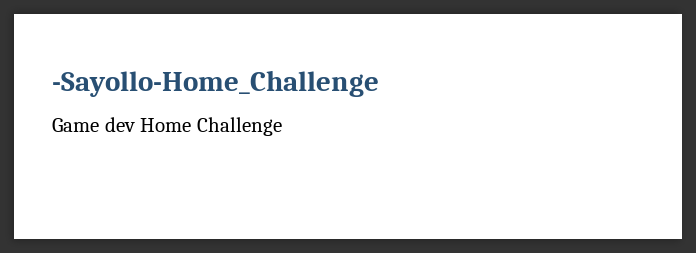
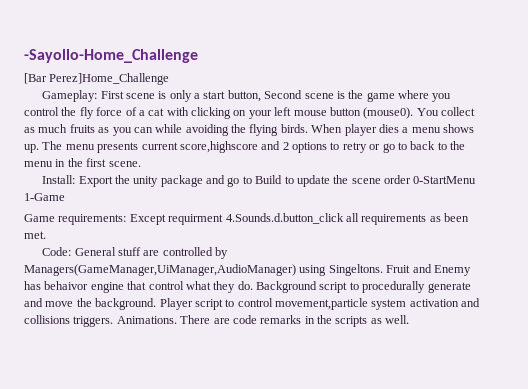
- Game dev Home Challenge
+ [Bar Perez]Home_Challenge
+ Gameplay: First scene is only a start button, Second scene is the game where you control the fly force of a cat with clicking on your left mouse button (mouse0). You collect as much fruits as you can while avoiding the flying birds. When player dies a menu shows up. The menu presents current score,highscore and 2 options to retry or go to back to the menu in the first scene.
+ Install: Export the unity package and go to Build to update the scene order 0-StartMenu 1-Game
+ Game requirements: Except requirment 4.Sounds.d.button_click all requirements as been met.
+ Code: General stuff are controlled by Managers(GameManager,UiManager,AudioManager) using Singeltons. Fruit and Enemy has behaivor engine that control what they do. Background script to procedurally generate and move the background. Player script to control movement,particle system activation and collisions triggers. Animations. There are code remarks in the scripts as well.

